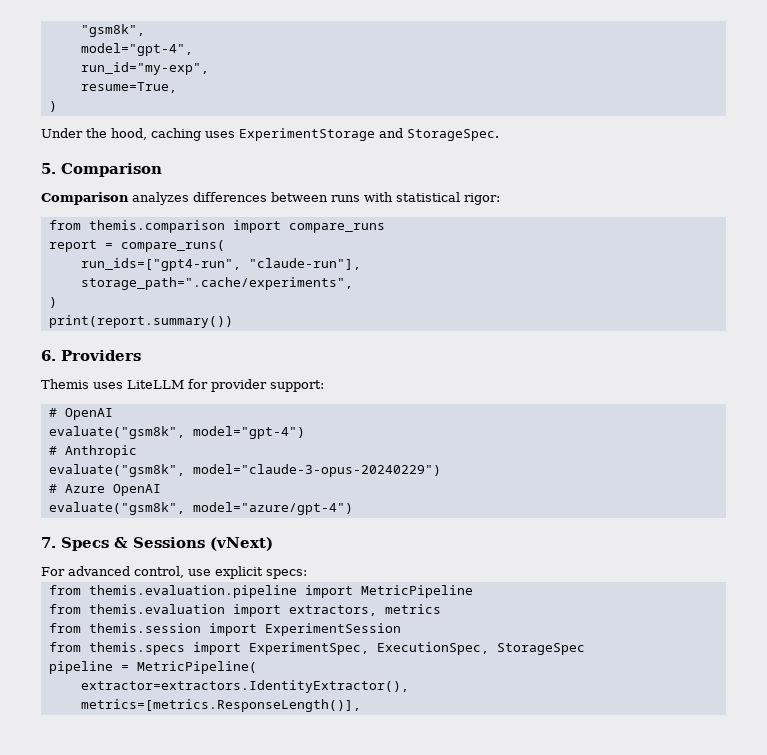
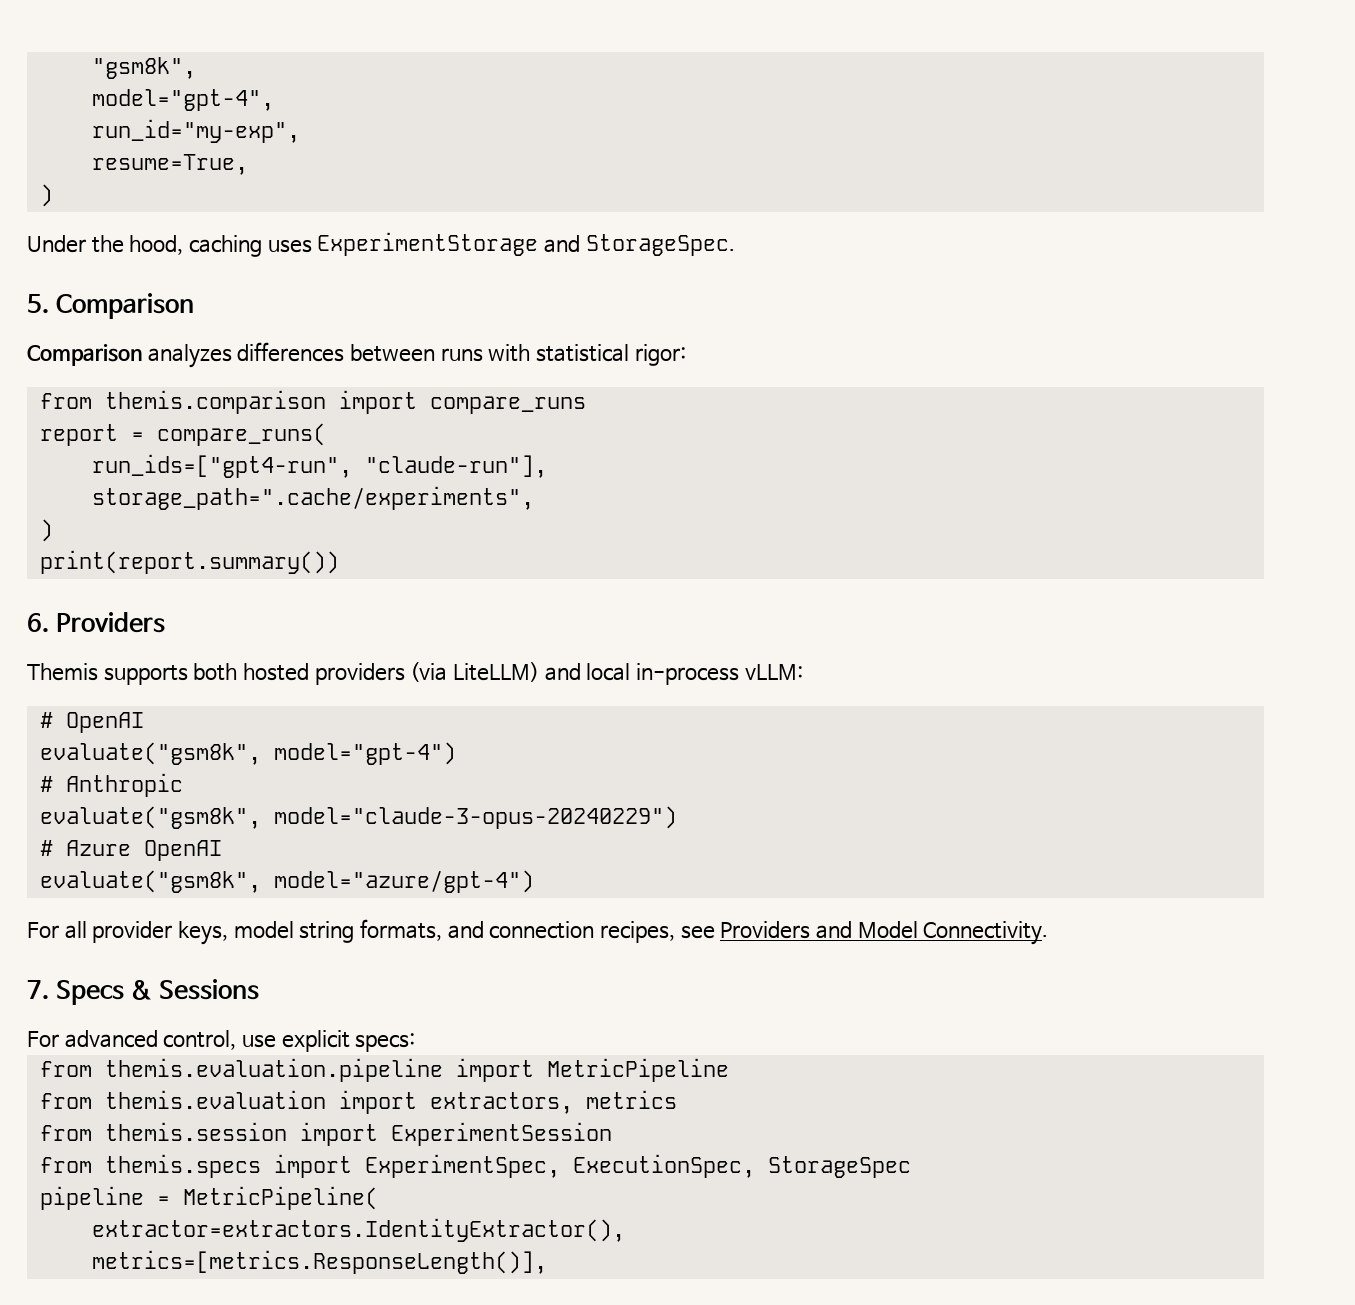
- Themis uses LiteLLM for provider support:
+ Themis supports both hosted providers (via LiteLLM) and local in-process vLLM:
+ For all provider keys, model string formats, and connection recipes, see Providers and Model Connectivity.
- 7. Specs & Sessions (vNext)
+ 7. Specs & Sessions

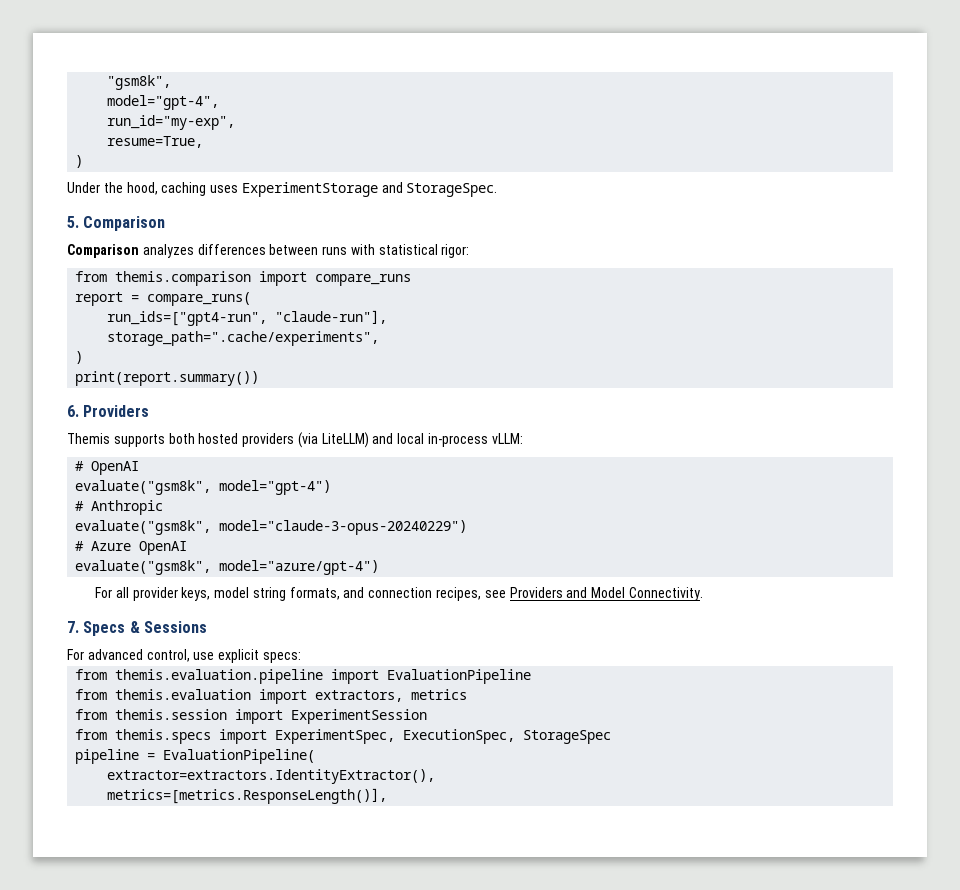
- from themis.evaluation.pipeline import MetricPipeline
+ from themis.evaluation.pipeline import EvaluationPipeline
- pipeline = MetricPipeline(
+ pipeline = EvaluationPipeline(

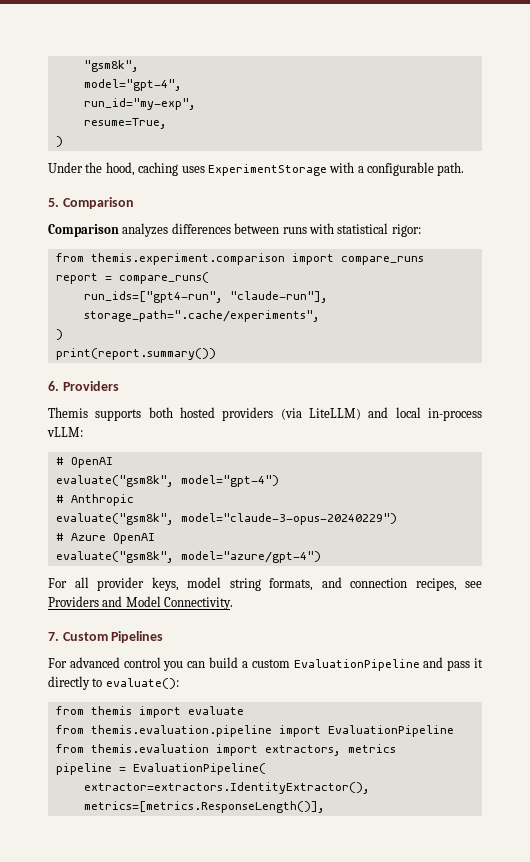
- Under the hood, caching uses ExperimentStorage and StorageSpec.
+ Under the hood, caching uses ExperimentStorage with a configurable path.
- from themis.comparison import compare_runs
+ from themis.experiment.comparison import compare_runs
- 7. Specs & Sessions
+ 7. Custom Pipelines
- For advanced control, use explicit specs:
+ For advanced control you can build a custom EvaluationPipeline and pass it directly to evaluate():
+ from themis import evaluate
- from themis.session import ExperimentSession
- from themis.specs import ExperimentSpec, ExecutionSpec, StorageSpec

